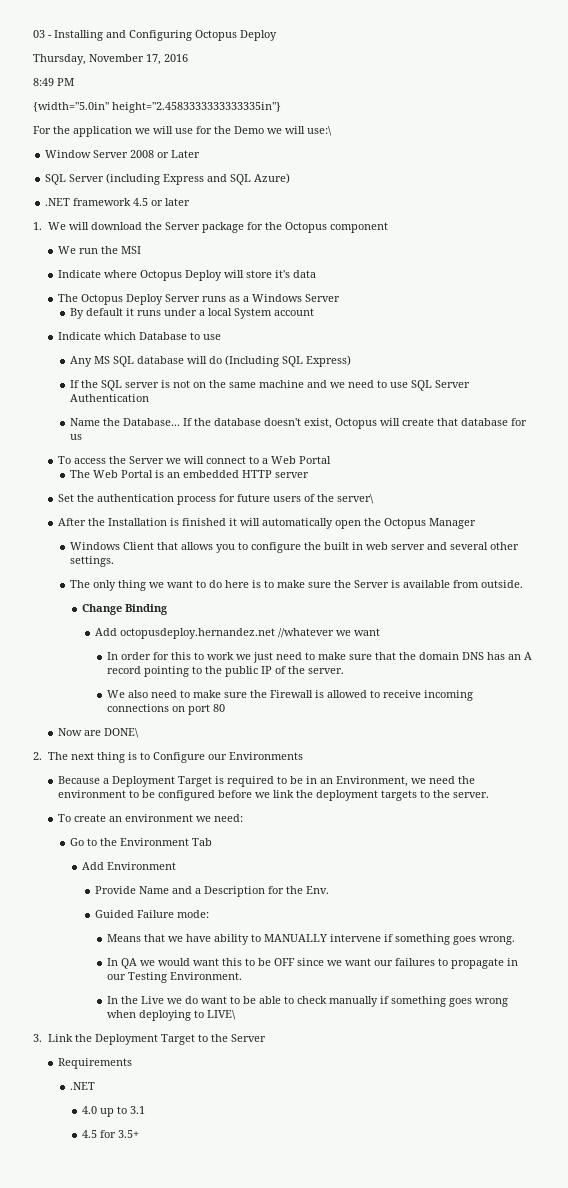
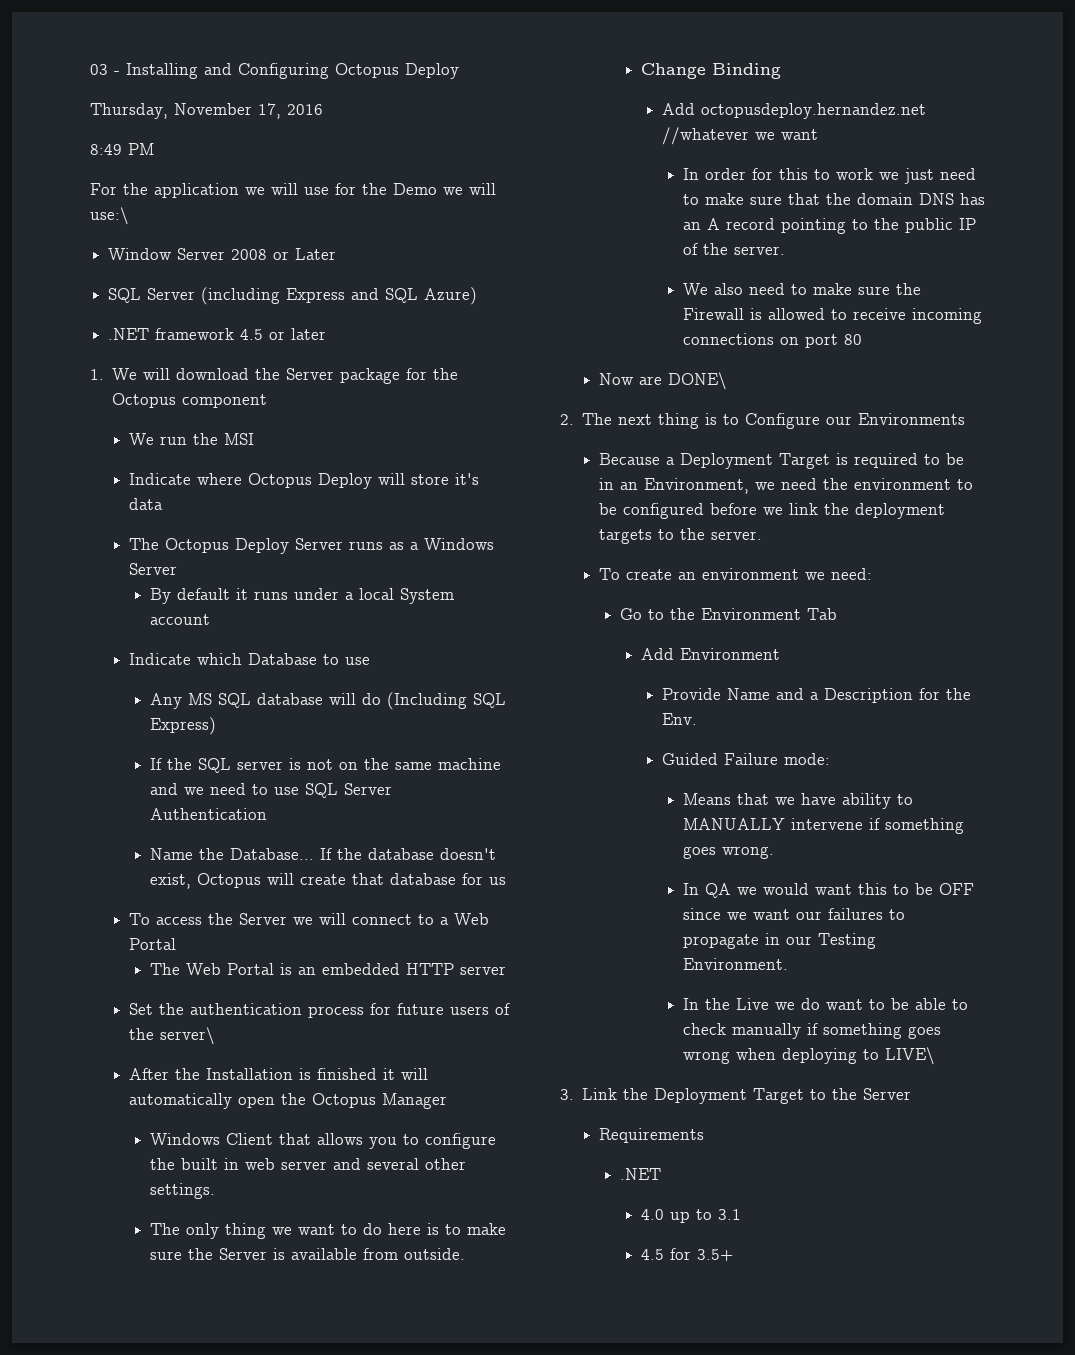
- {width="5.0in" height="2.4583333333333335in"}

